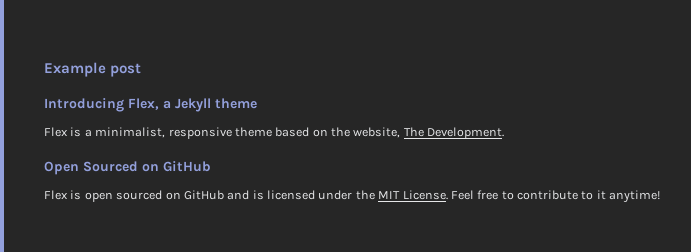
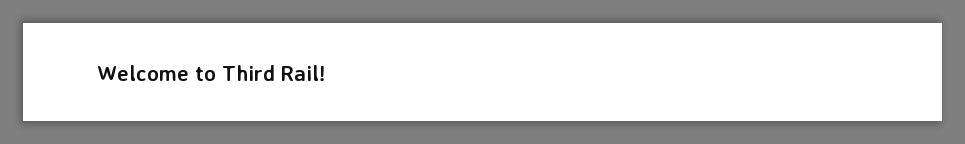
- Example post
- Introducing Flex, a Jekyll theme
- Flex is a minimalist, responsive theme based on the website, The Development.
- Open Sourced on GitHub
- Flex is open sourced on GitHub and is licensed under the MIT License. Feel free to contribute to it anytime!
+ Welcome to Third Rail!

